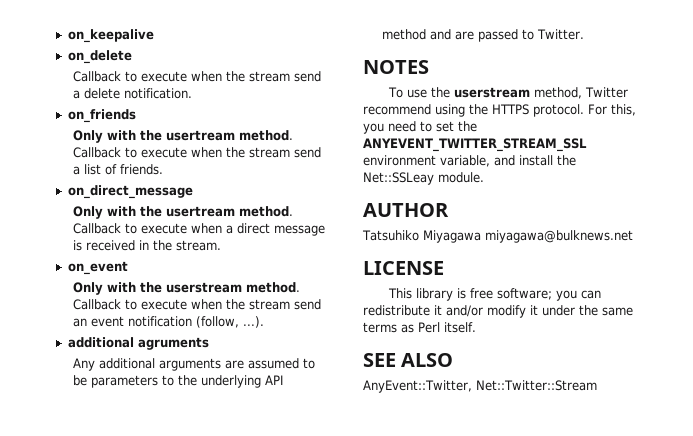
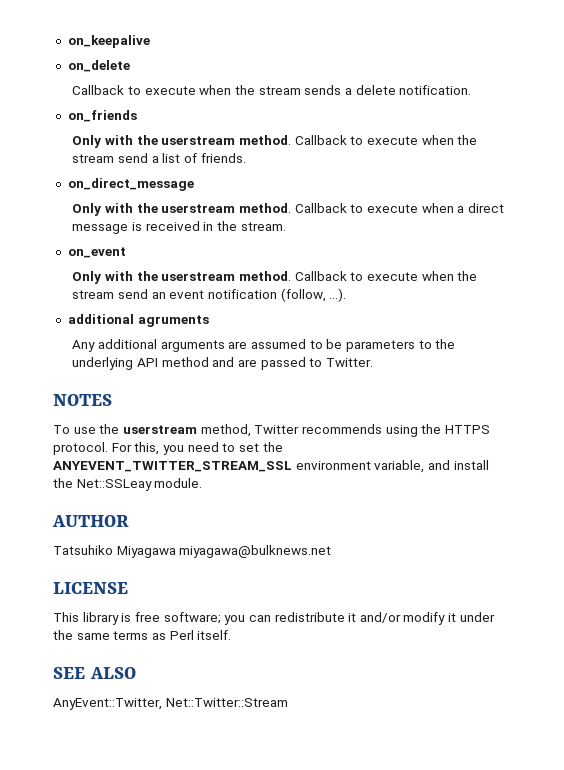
- Callback to execute when the stream send a delete notification.
+ Callback to execute when the stream sends a delete notification.
  on_friends
- Only with the usertream method.
+ Only with the userstream method.
  on_direct_message
- Only with the usertream method.
+ Only with the userstream method.
- To use the userstream method, Twitter recommend using the HTTPS protocol.
+ To use the userstream method, Twitter recommends using the HTTPS protocol.

